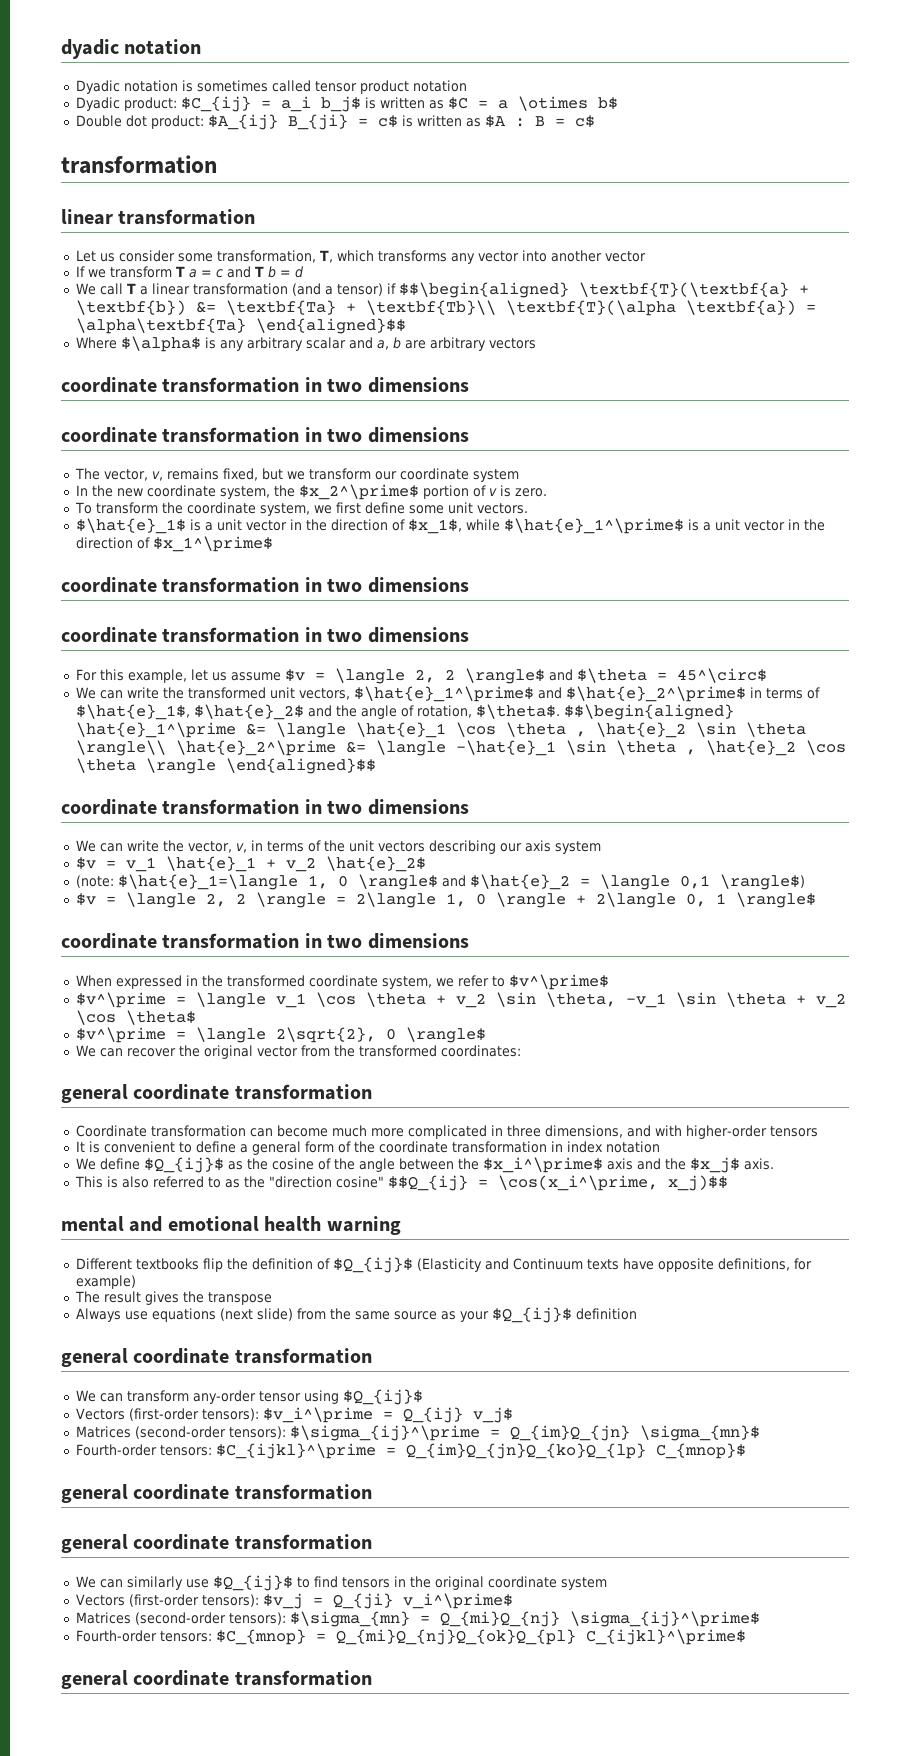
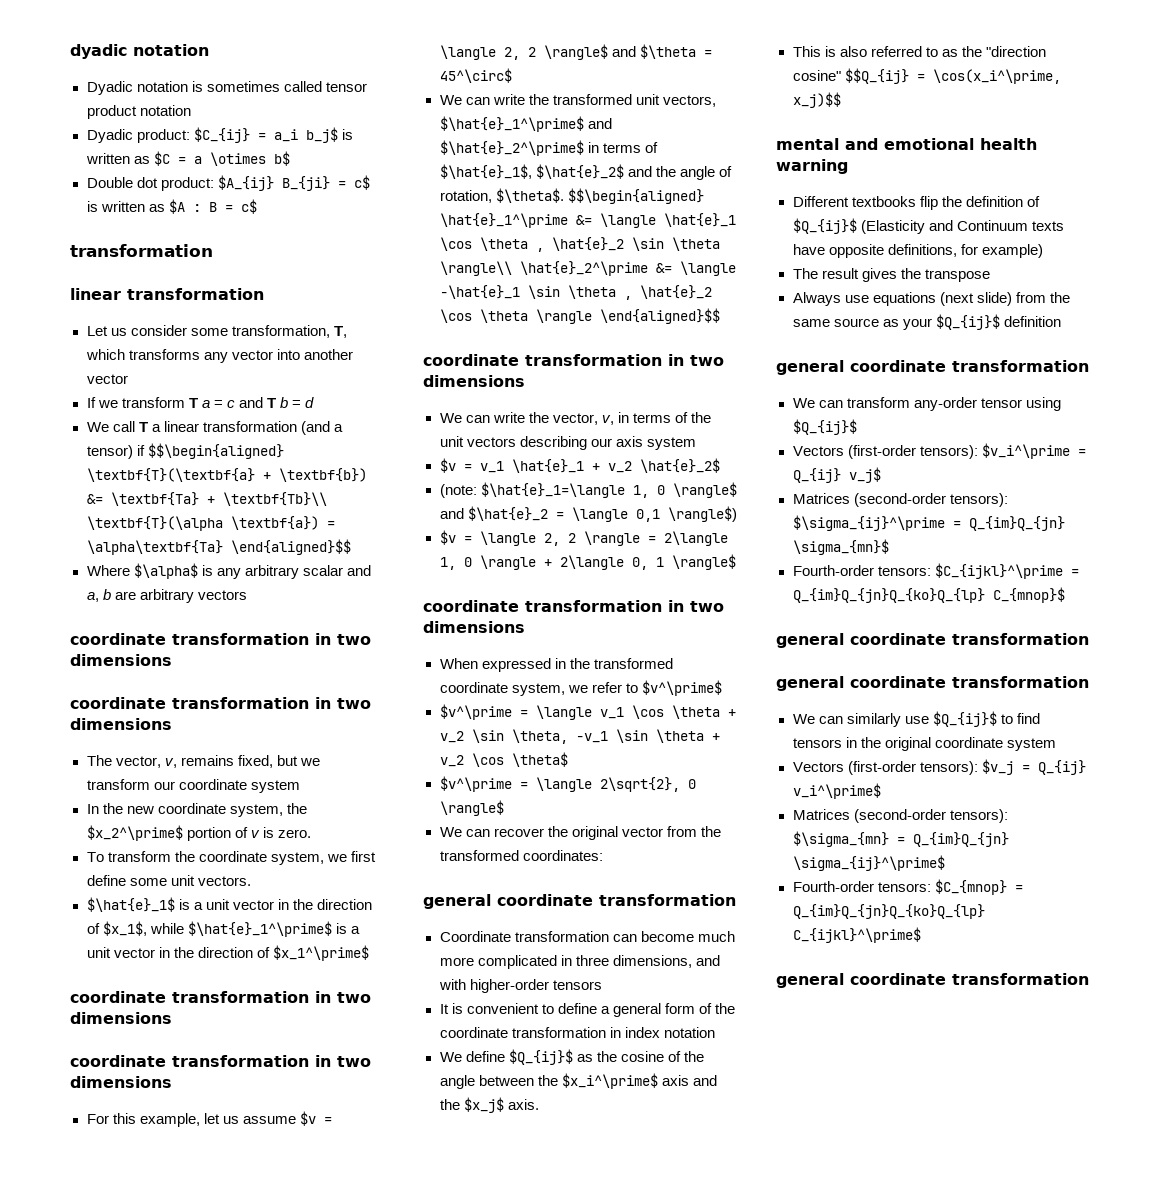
- Vectors (first-order tensors): $v_j = Q_{ji} v_i^\prime$
+ Vectors (first-order tensors): $v_j = Q_{ij} v_i^\prime$
- Matrices (second-order tensors): $\sigma_{mn} = Q_{mi}Q_{nj} \sigma_{ij}^\prime$
+ Matrices (second-order tensors): $\sigma_{mn} = Q_{im}Q_{jn} \sigma_{ij}^\prime$
- Fourth-order tensors: $C_{mnop} = Q_{mi}Q_{nj}Q_{ok}Q_{pl} C_{ijkl}^\prime$
+ Fourth-order tensors: $C_{mnop} = Q_{im}Q_{jn}Q_{ko}Q_{lp} C_{ijkl}^\prime$

